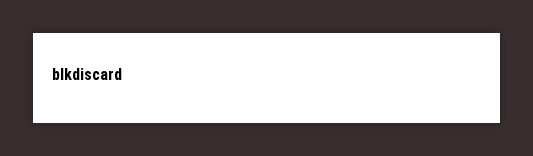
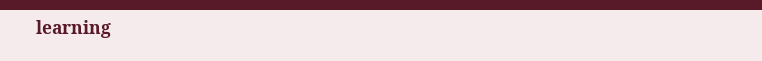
- blkdiscard
+ learning

